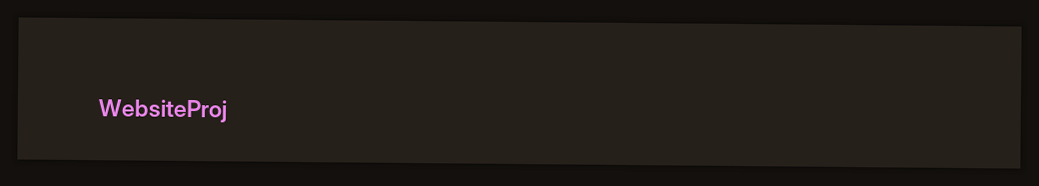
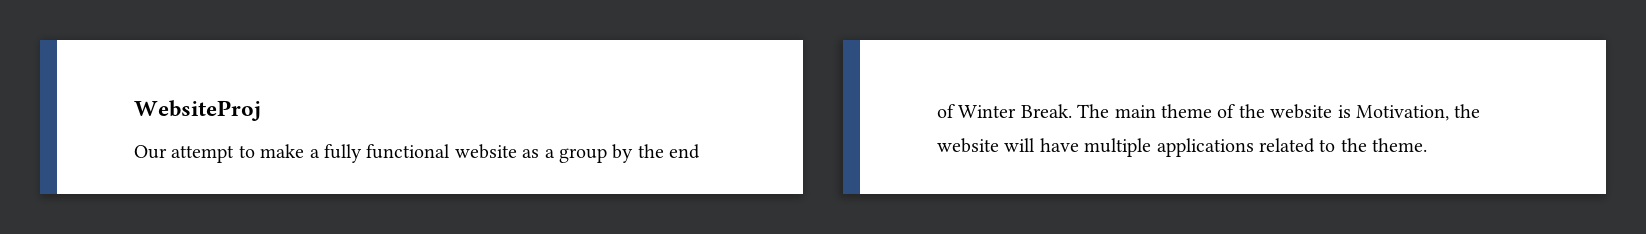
+ Our attempt to make a fully functional website as a group by the end of Winter Break. The main theme of the website is Motivation, the website will have multiple applications related to the theme.

